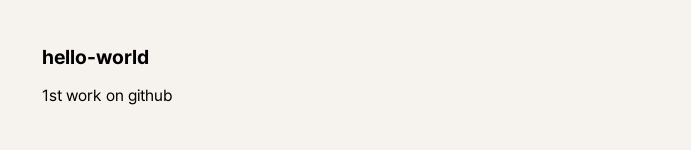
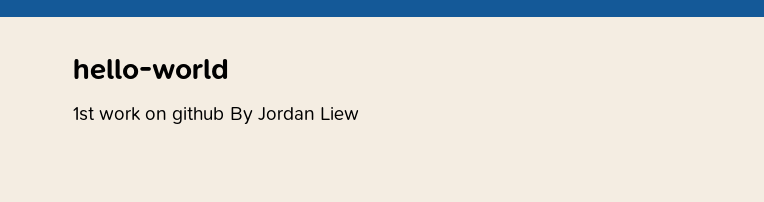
- 1st work on github
+ 1st work on github By Jordan Liew

